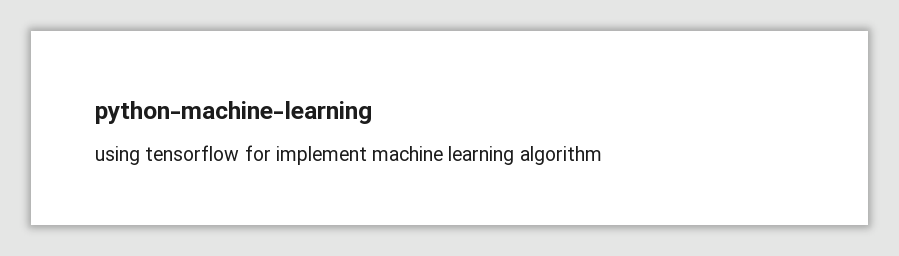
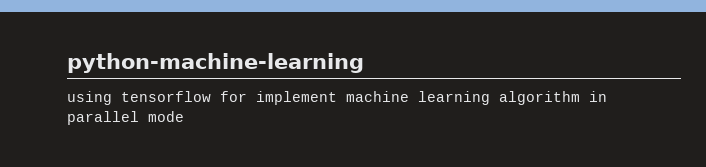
- using tensorflow for implement machine learning algorithm
+ using tensorflow for implement machine learning algorithm in parallel mode

